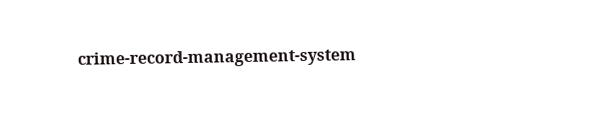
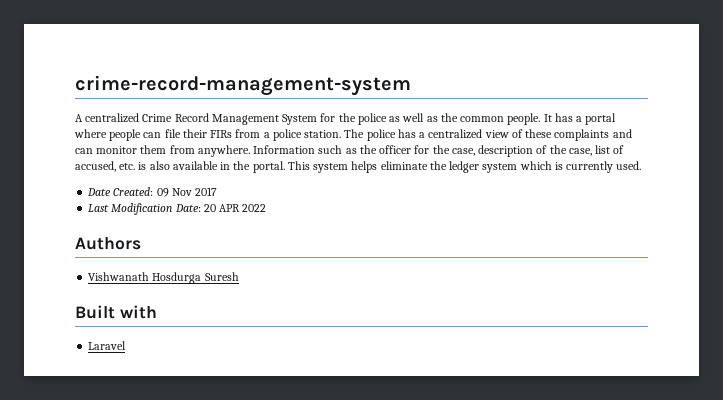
+ A centralized Crime Record Management System for the police as well as the common people. It has a portal where people can file their FIRs from a police station. The police has a centralized view of these complaints and can monitor them from anywhere. Information such as the officer for the case, description of the case, list of accused, etc. is also available in the portal. This system helps eliminate the ledger system which is currently used.
+ Date Created: 09 Nov 2017
+ Last Modification Date: 20 APR 2022
+ Authors
+ Vishwanath Hosdurga Suresh
+ Built with
+ Laravel

